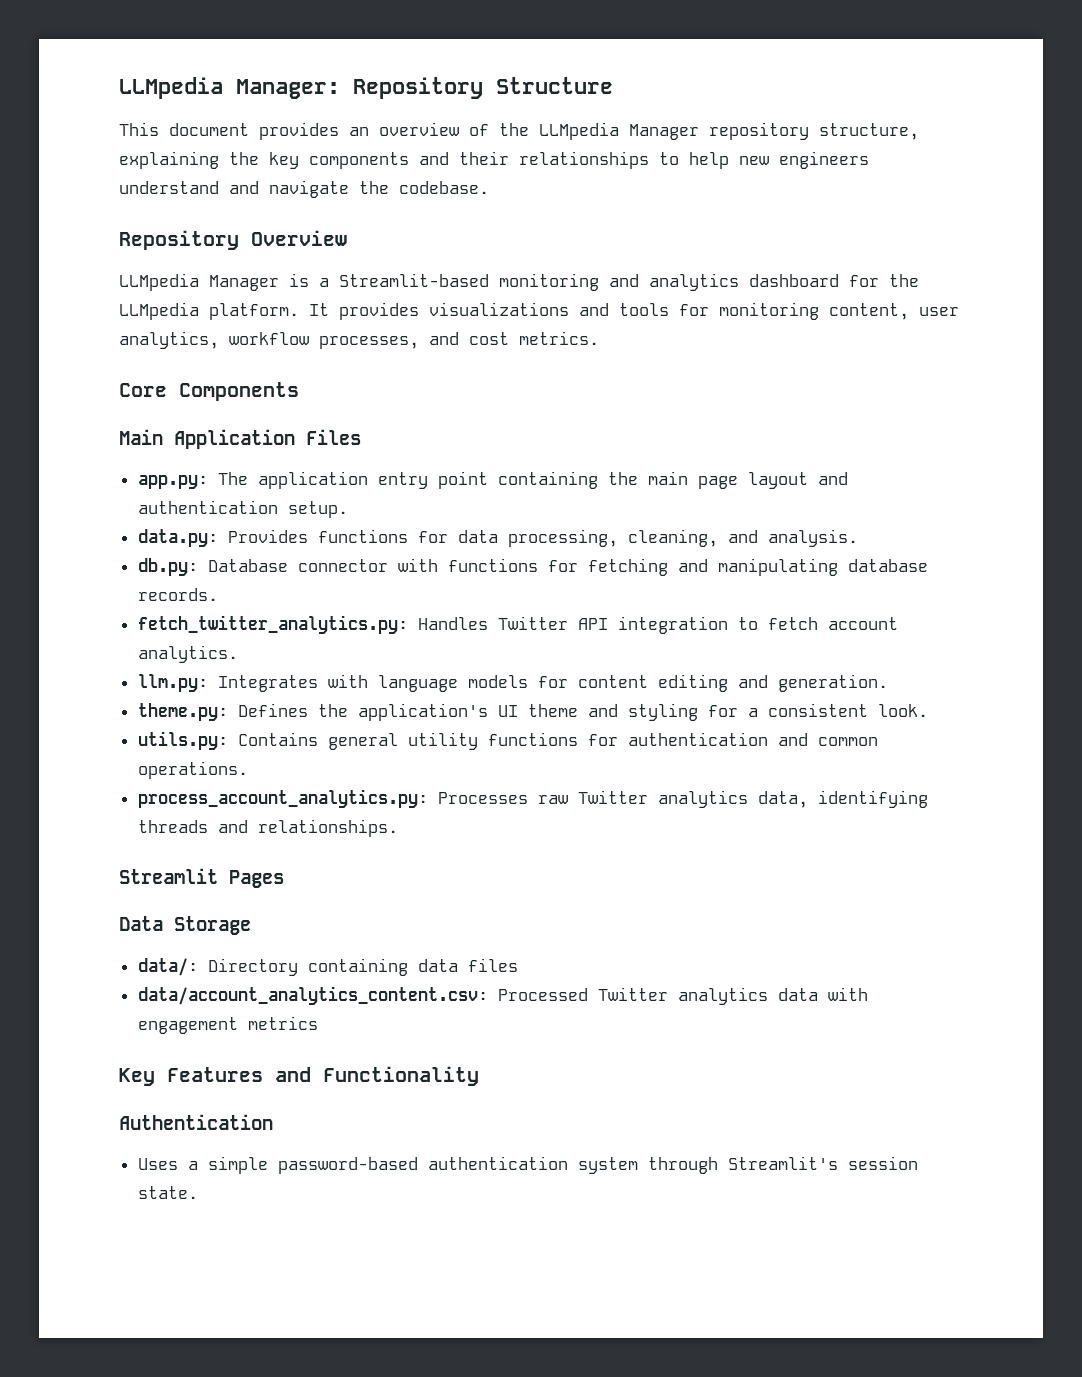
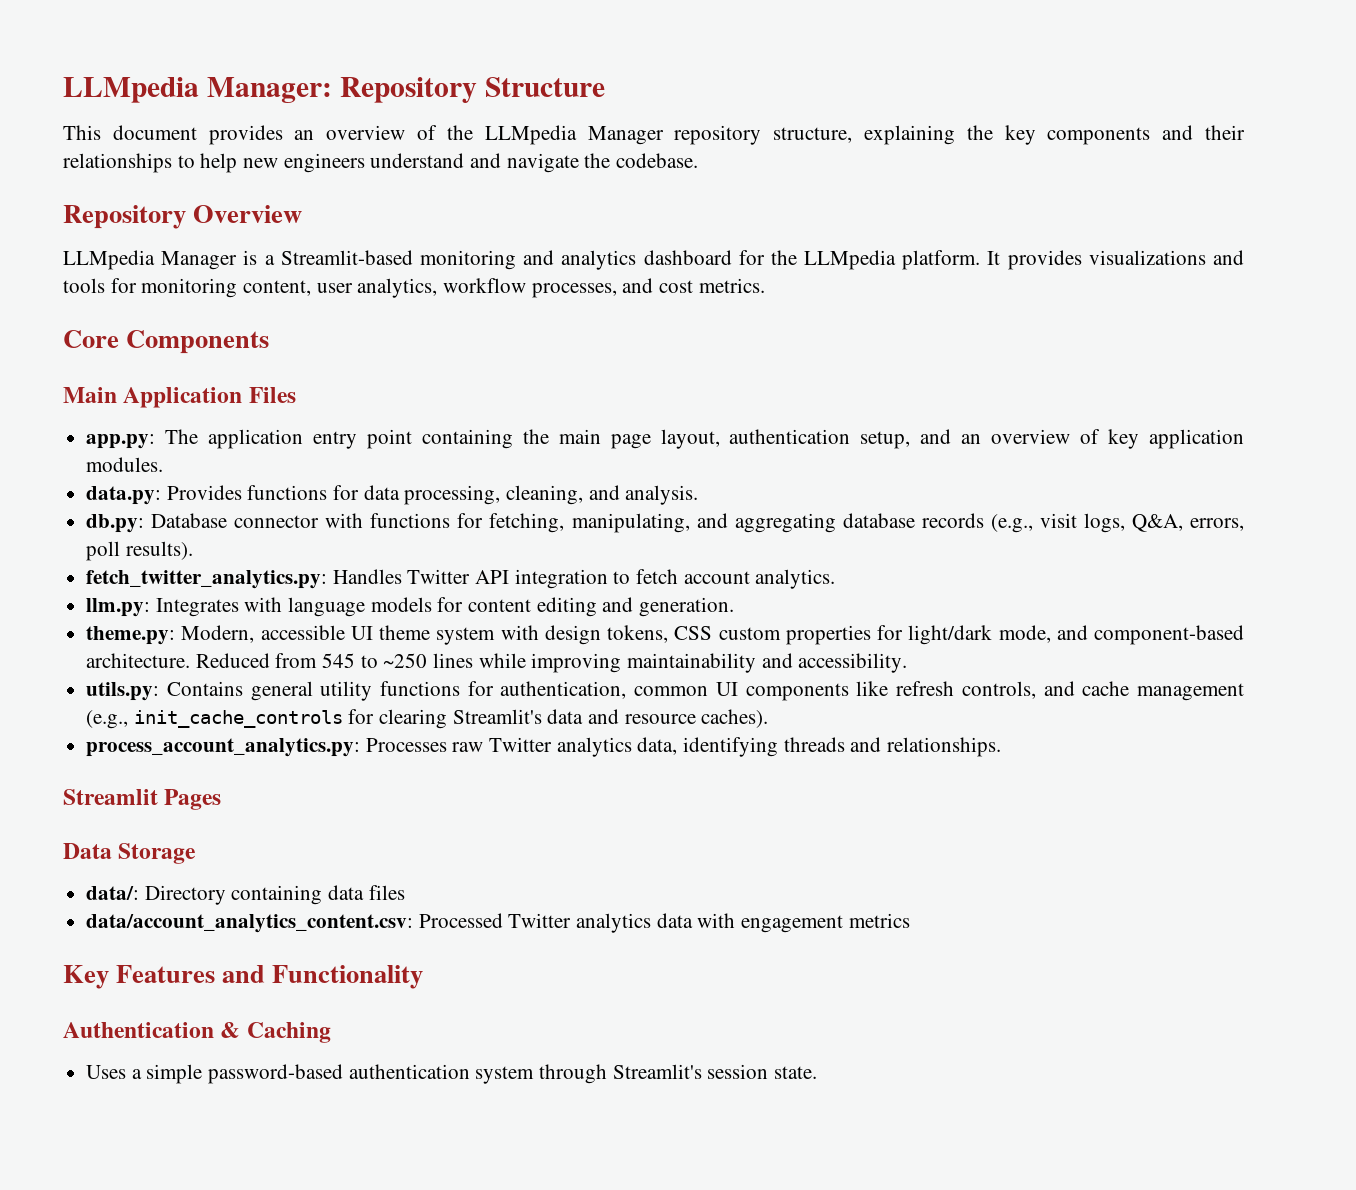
- app.py: The application entry point containing the main page layout and authentication setup.
+ app.py: The application entry point containing the main page layout, authentication setup, and an overview of key application modules.
- db.py: Database connector with functions for fetching and manipulating database records.
+ db.py: Database connector with functions for fetching, manipulating, and aggregating database records (e.g., visit logs, Q&A, errors, poll results).
- theme.py: Defines the application's UI theme and styling for a consistent look.
+ theme.py: Modern, accessible UI theme system with design tokens, CSS custom properties for light/dark mode, and component-based architecture. Reduced from 545 to ~250 lines while improving maintainability and accessibility.
- utils.py: Contains general utility functions for authentication and common operations.
+ utils.py: Contains general utility functions for authentication, common UI components like refresh controls, and cache management (e.g., init_cache_controls for clearing Streamlit's data and resource caches).
- Authentication
+ Authentication & Caching

